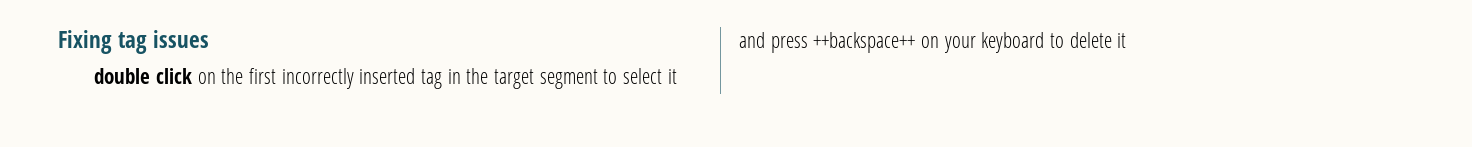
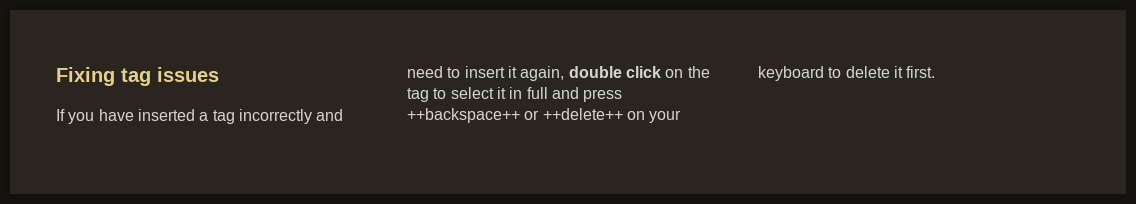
- double click on the first incorrectly inserted tag in the target segment to select it and press ++backspace++ on your keyboard to delete it
+ If you have inserted a tag incorrectly and need to insert it again, double click on the tag to select it in full and press ++backspace++ or ++delete++ on your keyboard to delete it first.

